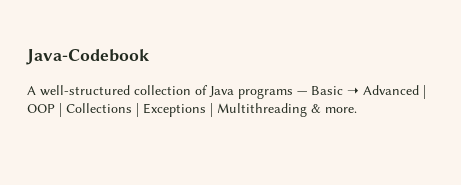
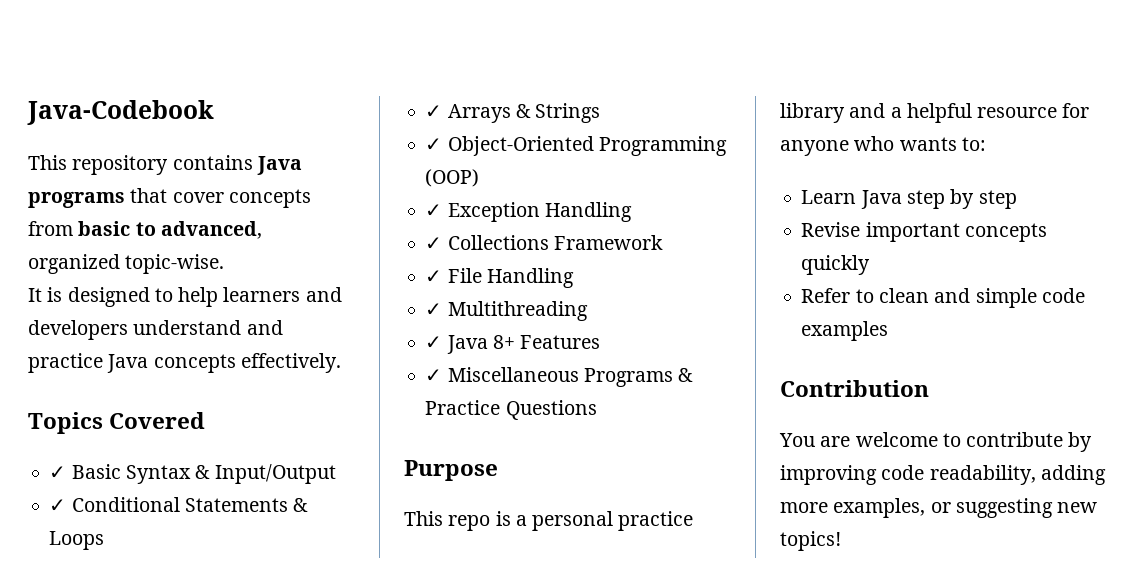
- A well-structured collection of Java programs — Basic ➝ Advanced | OOP | Collections | Exceptions | Multithreading & more.
+ This repository contains Java programs that cover concepts from basic to advanced, organized topic-wise.
+ It is designed to help learners and developers understand and practice Java concepts effectively.
+ Topics Covered
+ ✓ Basic Syntax & Input/Output
+ ✓ Conditional Statements & Loops
+ ✓ Arrays & Strings
+ ✓ Object-Oriented Programming (OOP)
+ ✓ Exception Handling
+ ✓ Collections Framework
+ ✓ File Handling
+ ✓ Multithreading
+ ✓ Java 8+ Features
+ ✓ Miscellaneous Programs & Practice Questions
+ Purpose
+ This repo is a personal practice library and a helpful resource for anyone who wants to:
+ Learn Java step by step
+ Revise important concepts quickly
+ Refer to clean and simple code examples
+ Contribution
+ You are welcome to contribute by improving code readability, adding more examples, or suggesting new topics!

